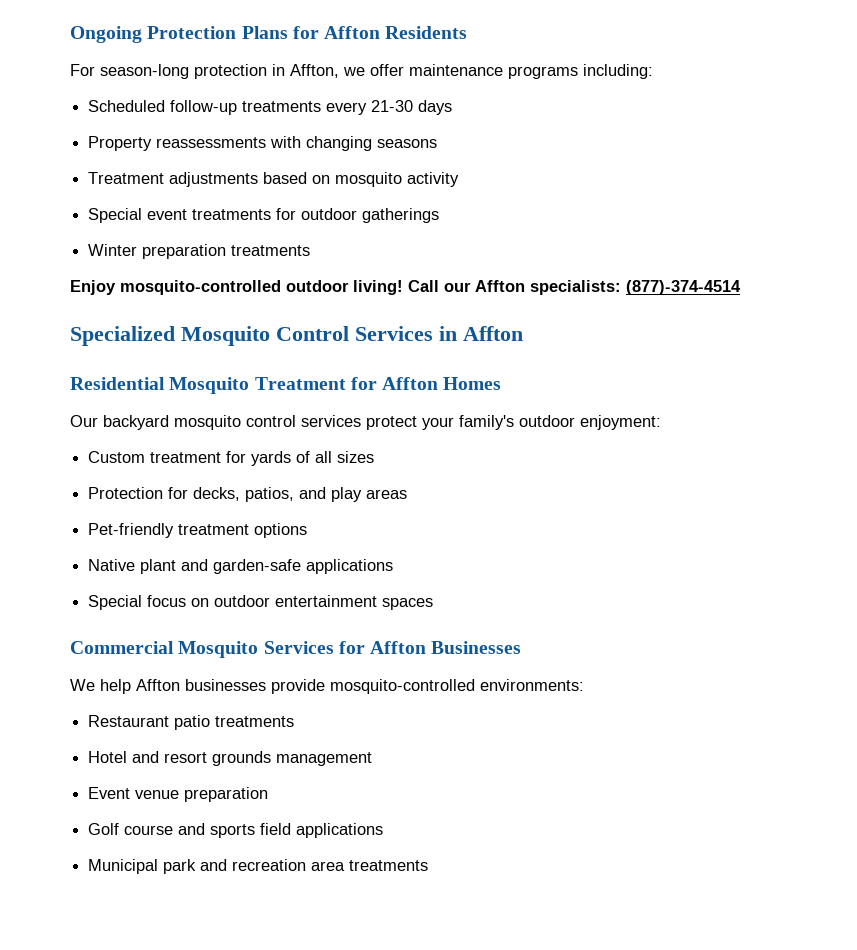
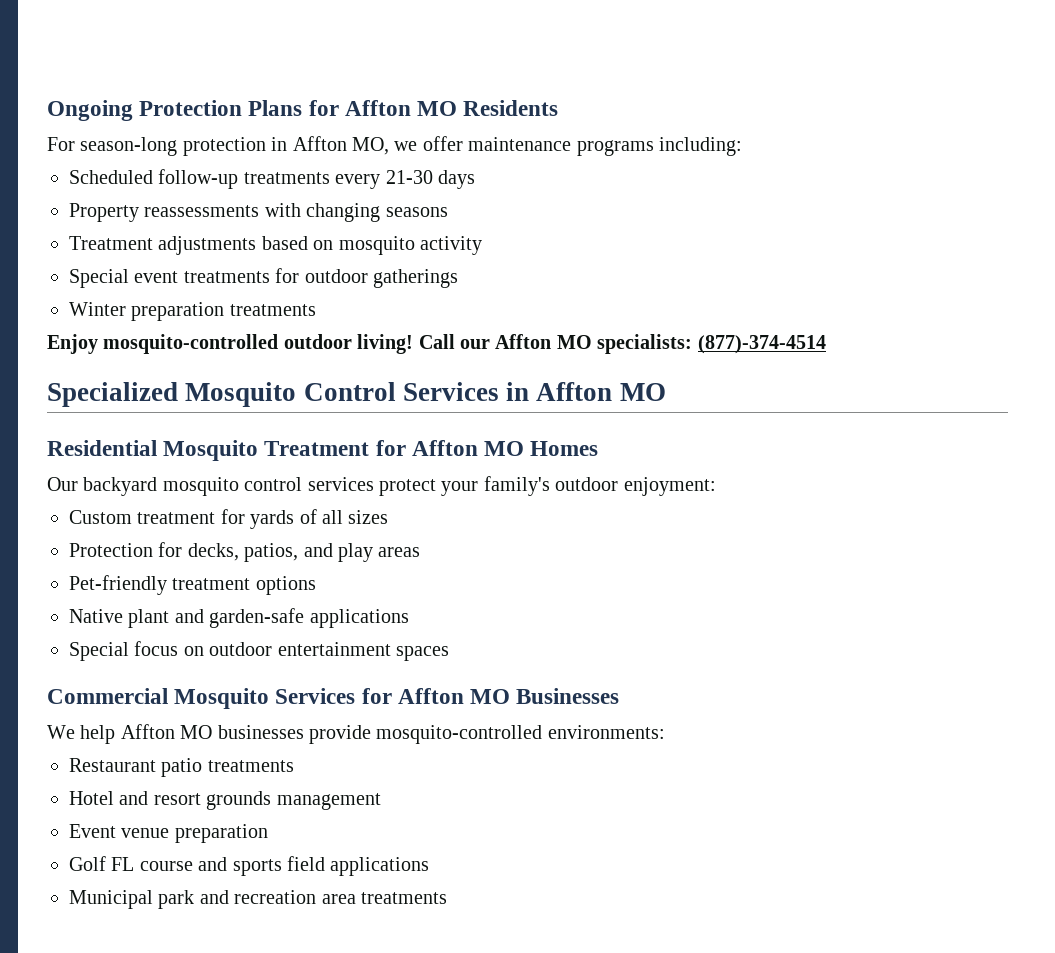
- Ongoing Protection Plans for Affton Residents
+ Ongoing Protection Plans for Affton MO Residents
- For season-long protection in Affton, we offer maintenance programs including:
+ For season-long protection in Affton MO, we offer maintenance programs including:
- Call our Affton specialists: (877)-374-4514
+ Call our Affton MO specialists: (877)-374-4514
- Specialized Mosquito Control Services in Affton
+ Specialized Mosquito Control Services in Affton MO
- Residential Mosquito Treatment for Affton Homes
+ Residential Mosquito Treatment for Affton MO Homes
- Commercial Mosquito Services for Affton Businesses
+ Commercial Mosquito Services for Affton MO Businesses
- We help Affton businesses provide mosquito-controlled environments:
+ We help Affton MO businesses provide mosquito-controlled environments:
- Golf course and sports field applications
+ Golf FL course and sports field applications

